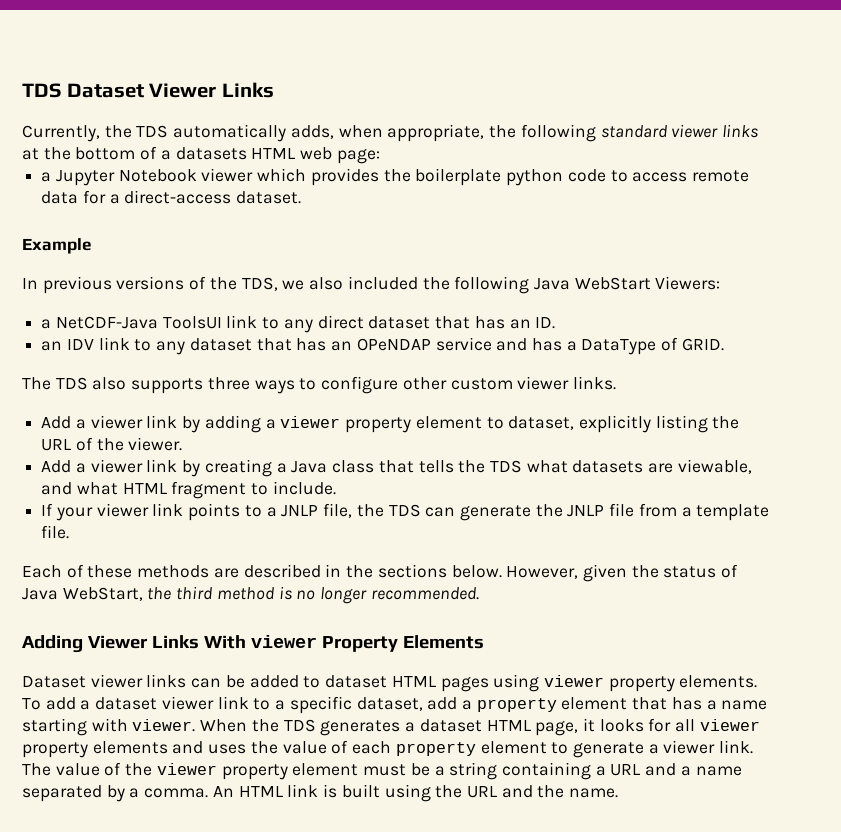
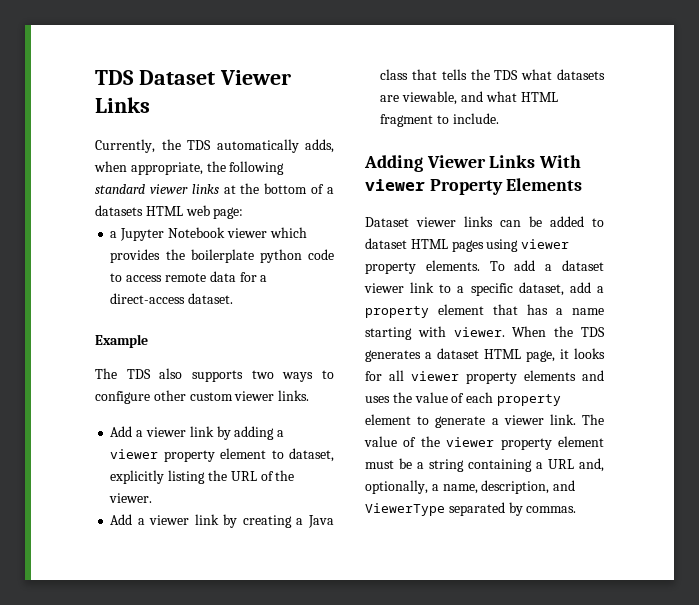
- In previous versions of the TDS, we also included the following Java WebStart Viewers:
- a NetCDF-Java ToolsUI link to any direct dataset that has an ID.
- an IDV link to any dataset that has an OPeNDAP service and has a DataType of GRID.
- The TDS also supports three ways to configure other custom viewer links.
+ The TDS also supports two ways to configure other custom viewer links.
- If your viewer link points to a JNLP file, the TDS can generate the JNLP file from a template file.
- Each of these methods are described in the sections below. However, given the status of Java WebStart, the third method is no longer recommended.
- The value of the viewer property element must be a string containing a URL and a name separated by a comma. An HTML link is built using the URL and the name.
+ The value of the viewer property element must be a string containing a URL and, optionally, a name, description, and ViewerType separated by commas.

